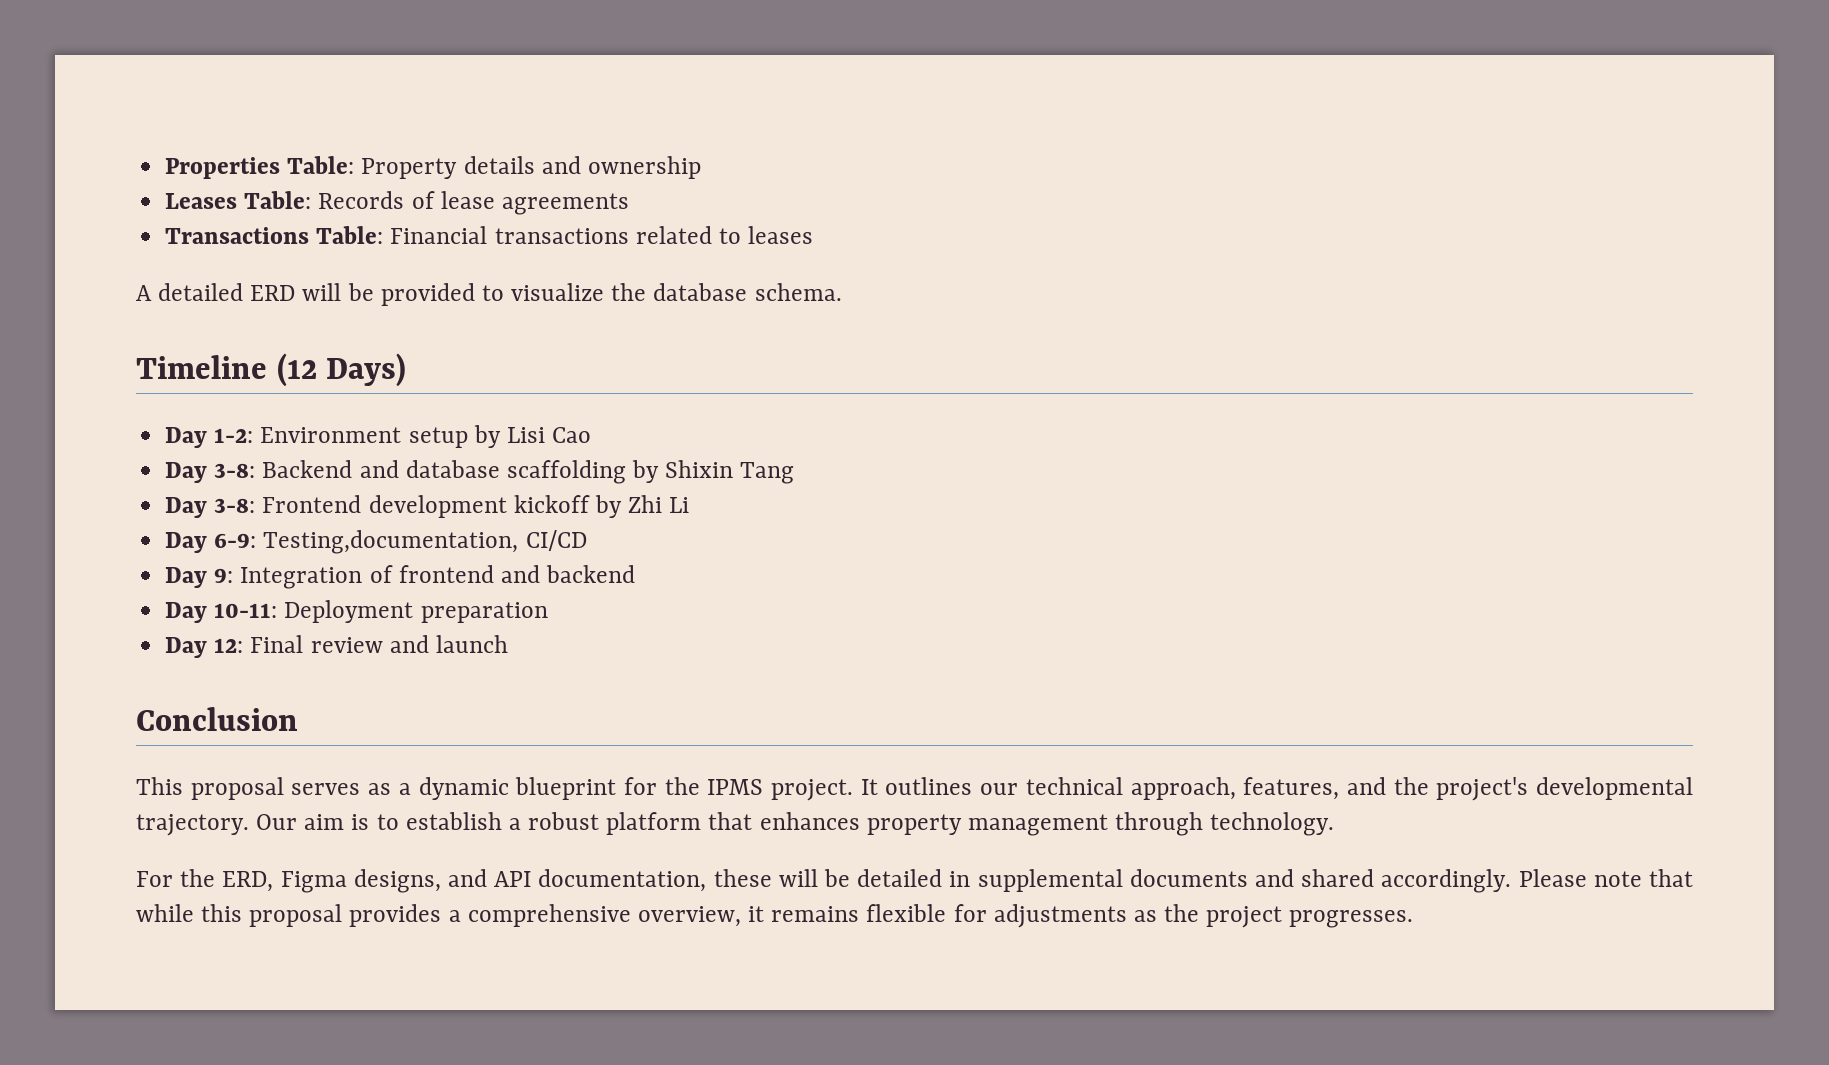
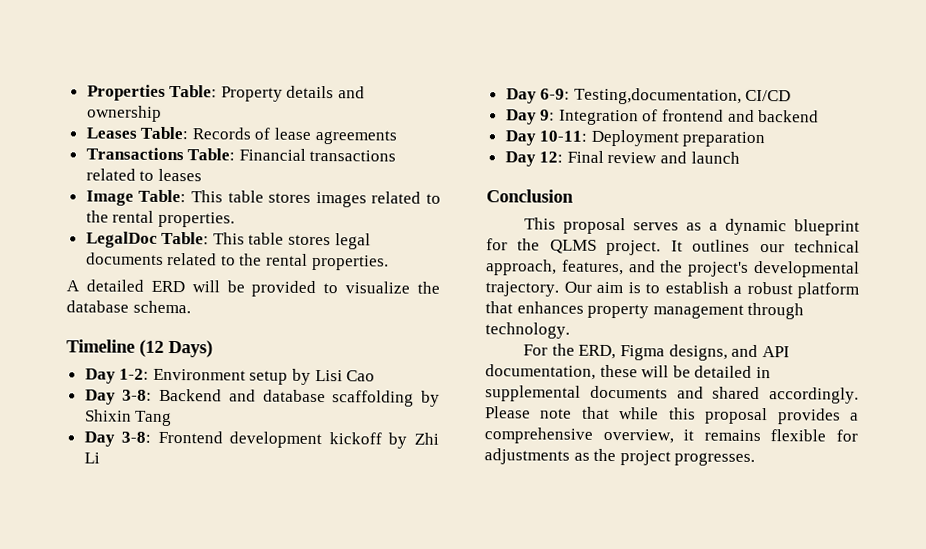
+ Image Table: This table stores images related to the rental properties.
+ LegalDoc Table: This table stores legal documents related to the rental properties.
- This proposal serves as a dynamic blueprint for the IPMS project.
+ This proposal serves as a dynamic blueprint for the QLMS project.

